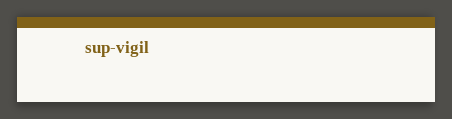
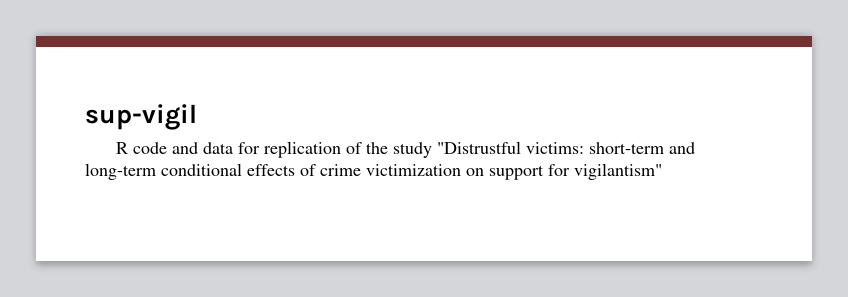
+ R code and data for replication of the study "Distrustful victims: short-term and long-term conditional effects of crime victimization on support for vigilantism"

